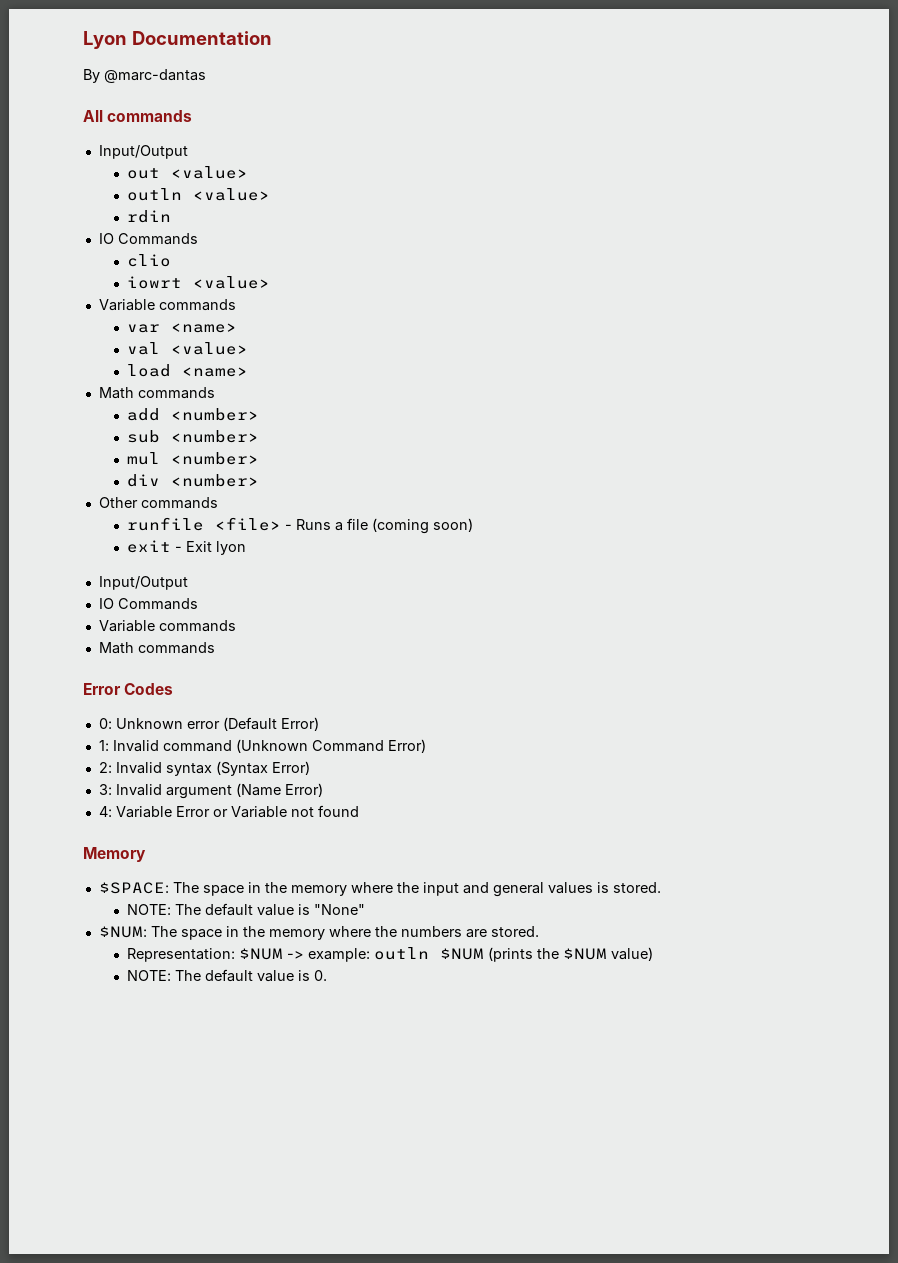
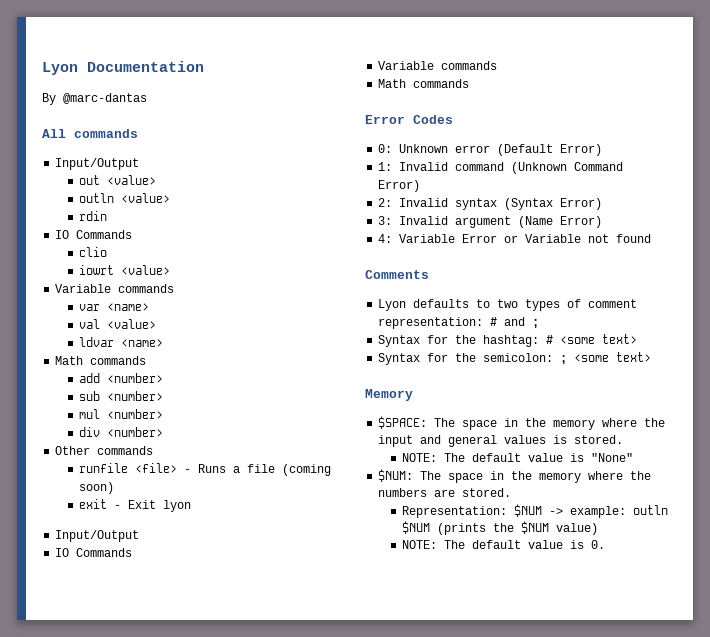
- load <name>
+ ldvar <name>
+ Comments
+ Lyon defaults to two types of comment representation: # and ;
+ Syntax for the hashtag: # <some text>
+ Syntax for the semicolon: ; <some text>

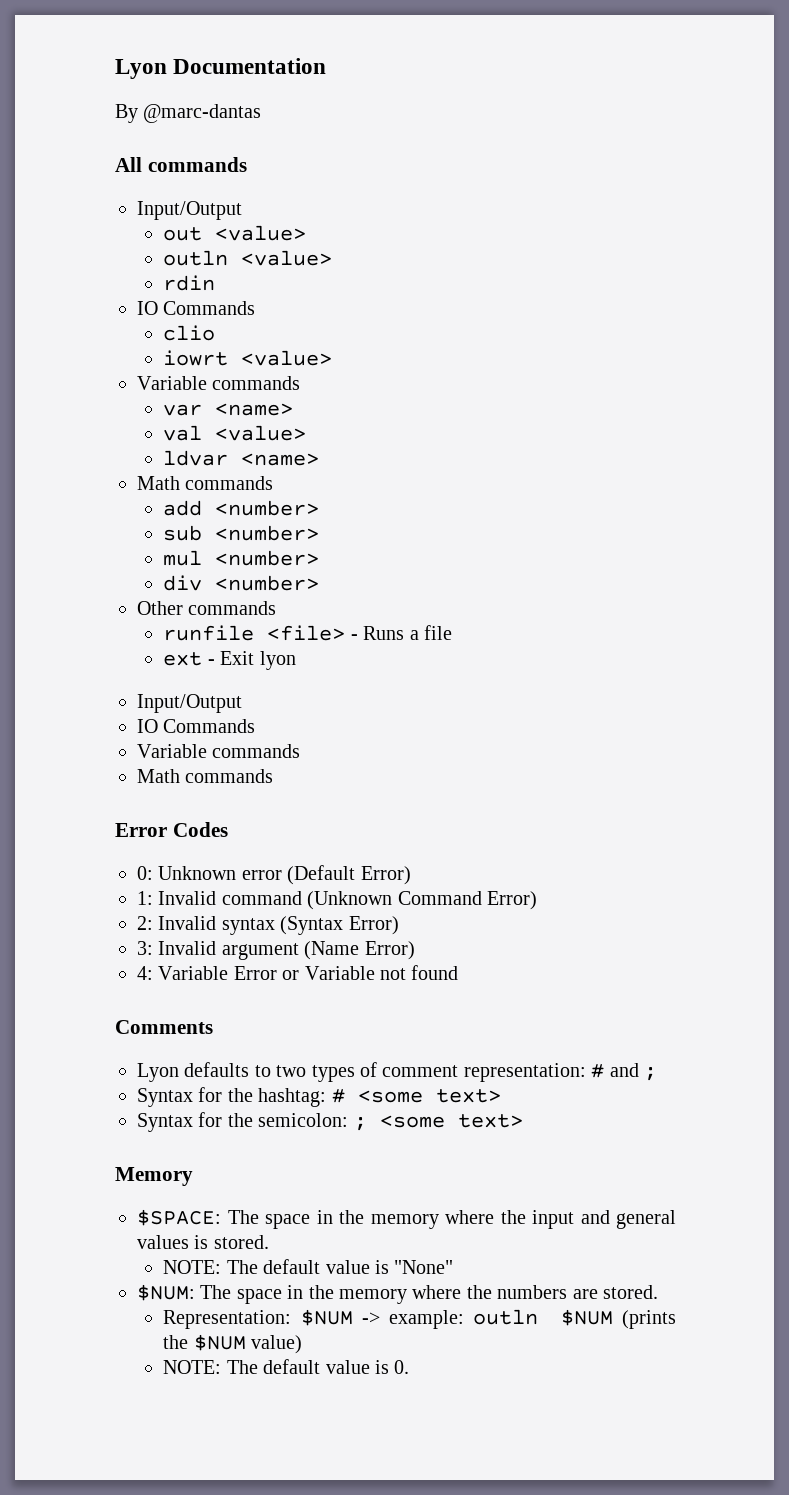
- runfile <file> - Runs a file (coming soon)
- exit - Exit lyon
+ runfile <file> - Runs a file
+ ext - Exit lyon

